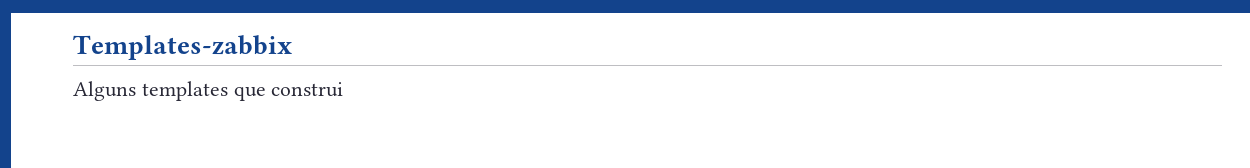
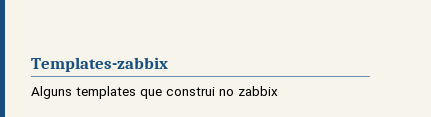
- Alguns templates que construi
+ Alguns templates que construi no zabbix

